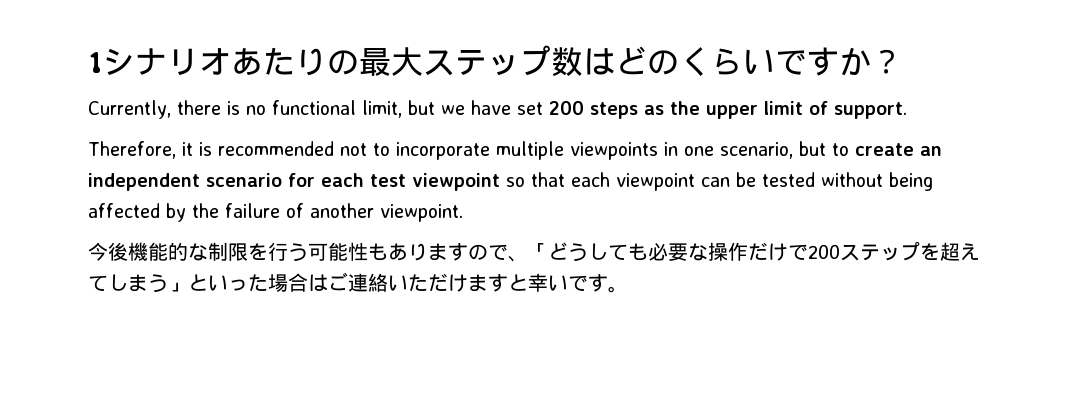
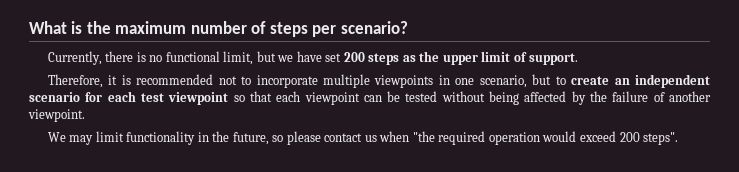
- 1シナリオあたりの最大ステップ数はどのくらいですか？
+ What is the maximum number of steps per scenario?
- 今後機能的な制限を行う可能性もありますので、「どうしても必要な操作だけで200ステップを超えてしまう」といった場合はご連絡いただけますと幸いです。
+ We may limit functionality in the future, so please contact us when "the required operation would exceed 200 steps".

